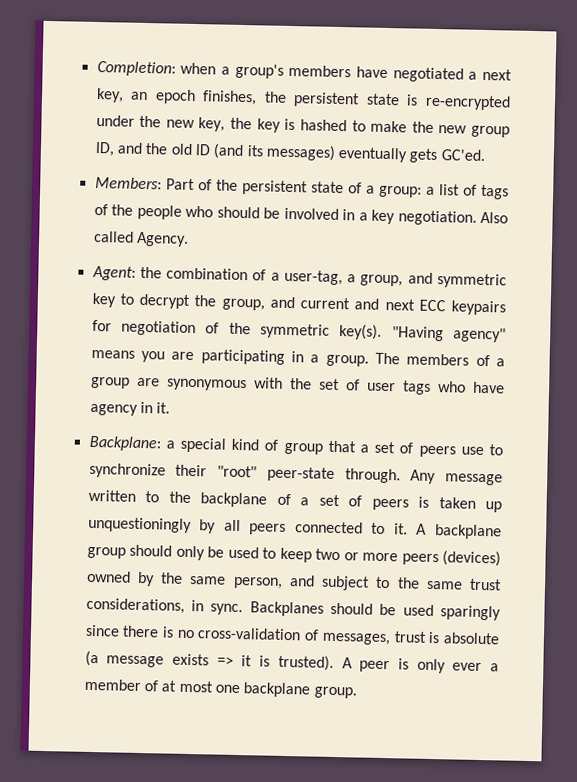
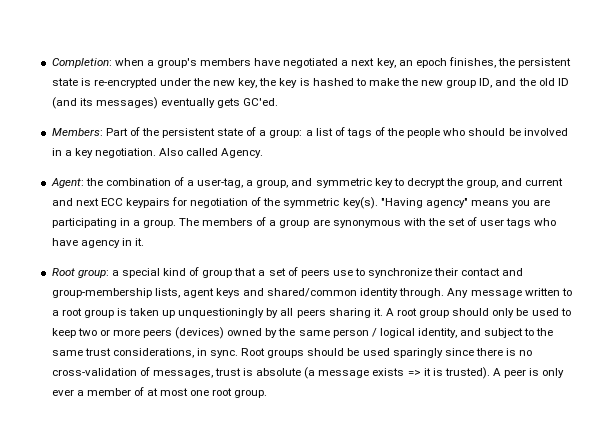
- Backplane: a special kind of group that a set of peers use to synchronize their "root" peer-state through.
+ Root group: a special kind of group that a set of peers use to synchronize their contact and group-membership lists, agent keys and shared/common identity through.
- Any message written to the backplane of a set of peers is taken up unquestioningly by all peers connected to it.
+ Any message written to a root group is taken up unquestioningly by all peers sharing it.
- A backplane group should only be used to keep two or more peers (devices) owned by the same person, and subject to the same trust considerations, in sync.
+ A root group should only be used to keep two or more peers (devices) owned by the same person / logical identity, and subject to the same trust considerations, in sync.
- Backplanes should be used sparingly since there is no cross-validation of messages, trust is absolute (a message exists => it is trusted).
+ Root groups should be used sparingly since there is no cross-validation of messages, trust is absolute (a message exists => it is trusted).
- A peer is only ever a member of at most one backplane group.
+ A peer is only ever a member of at most one root group.

